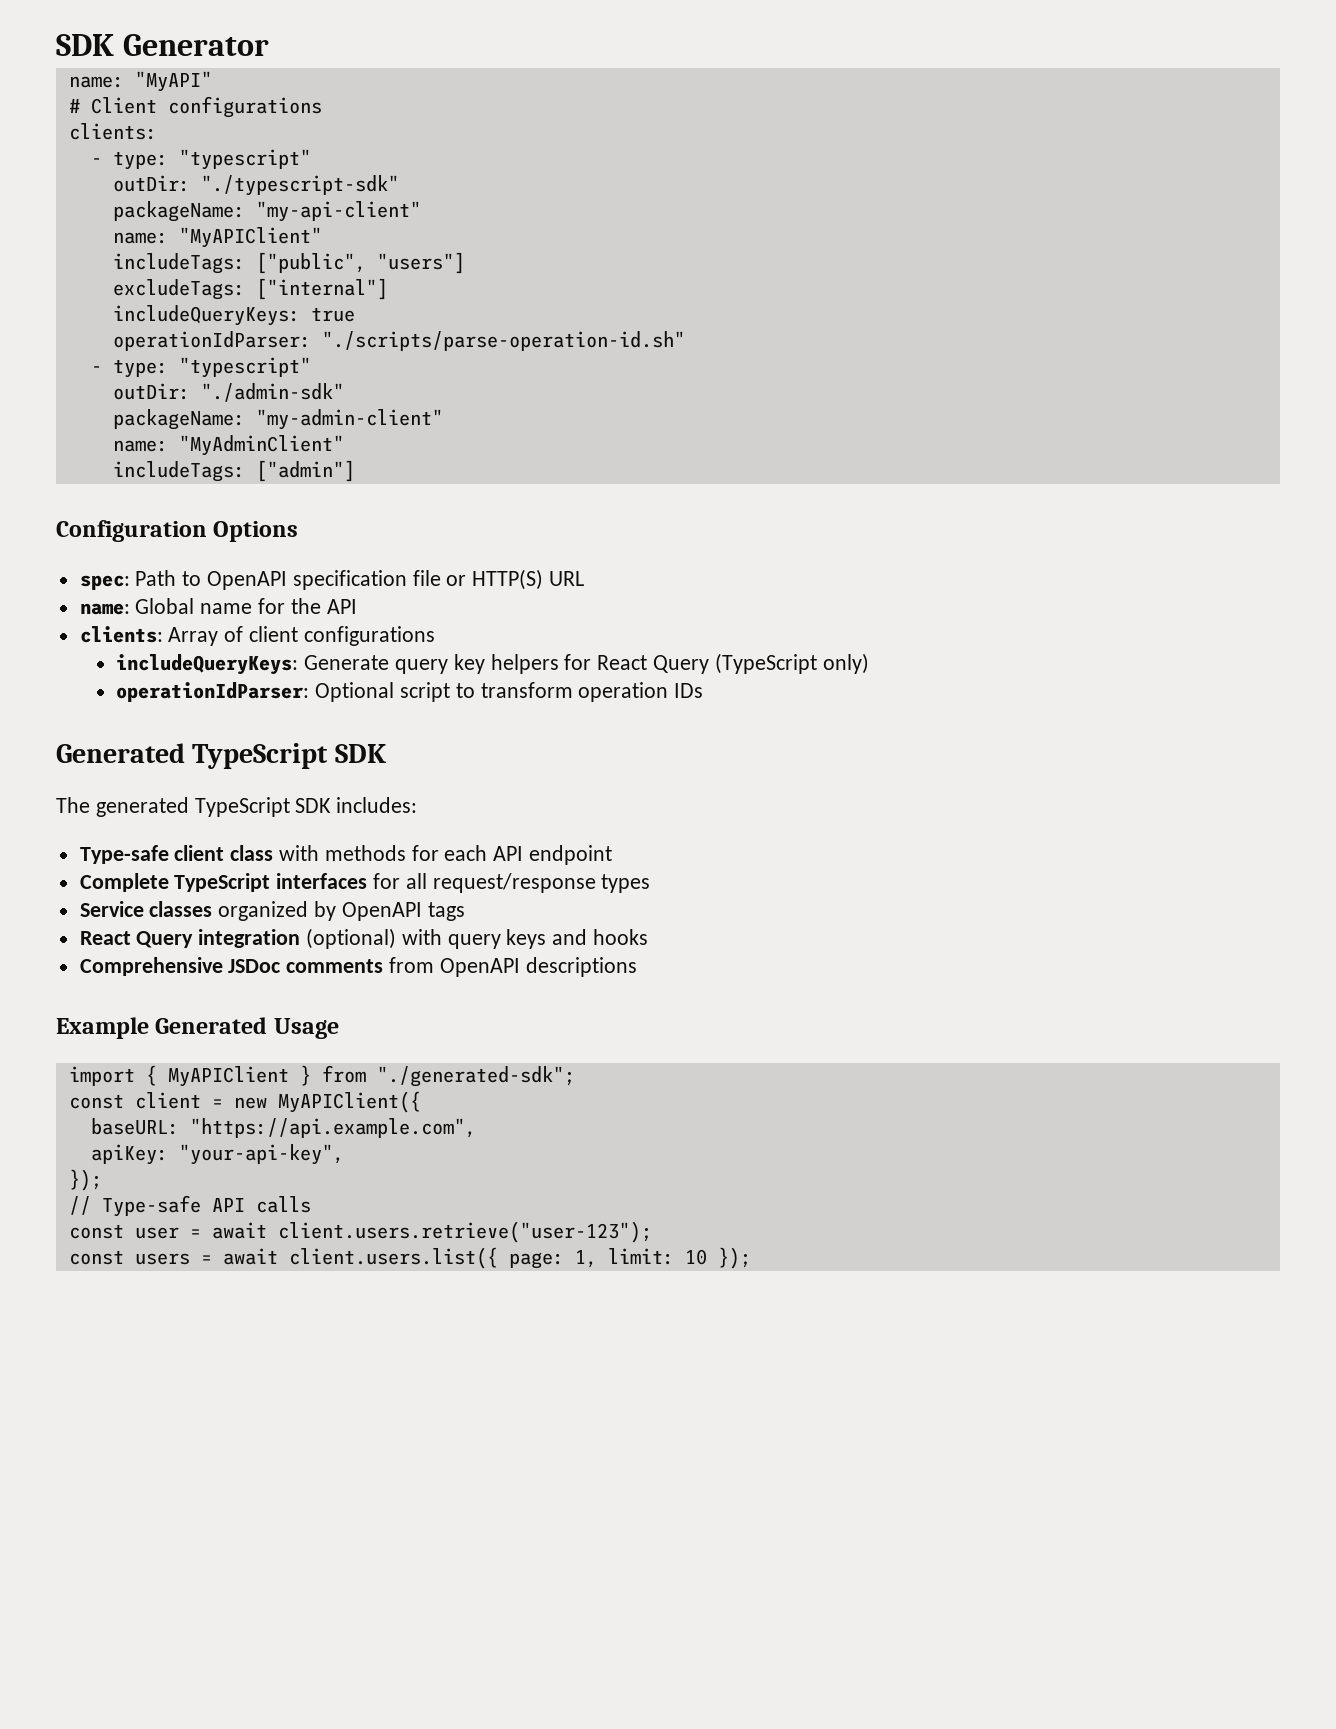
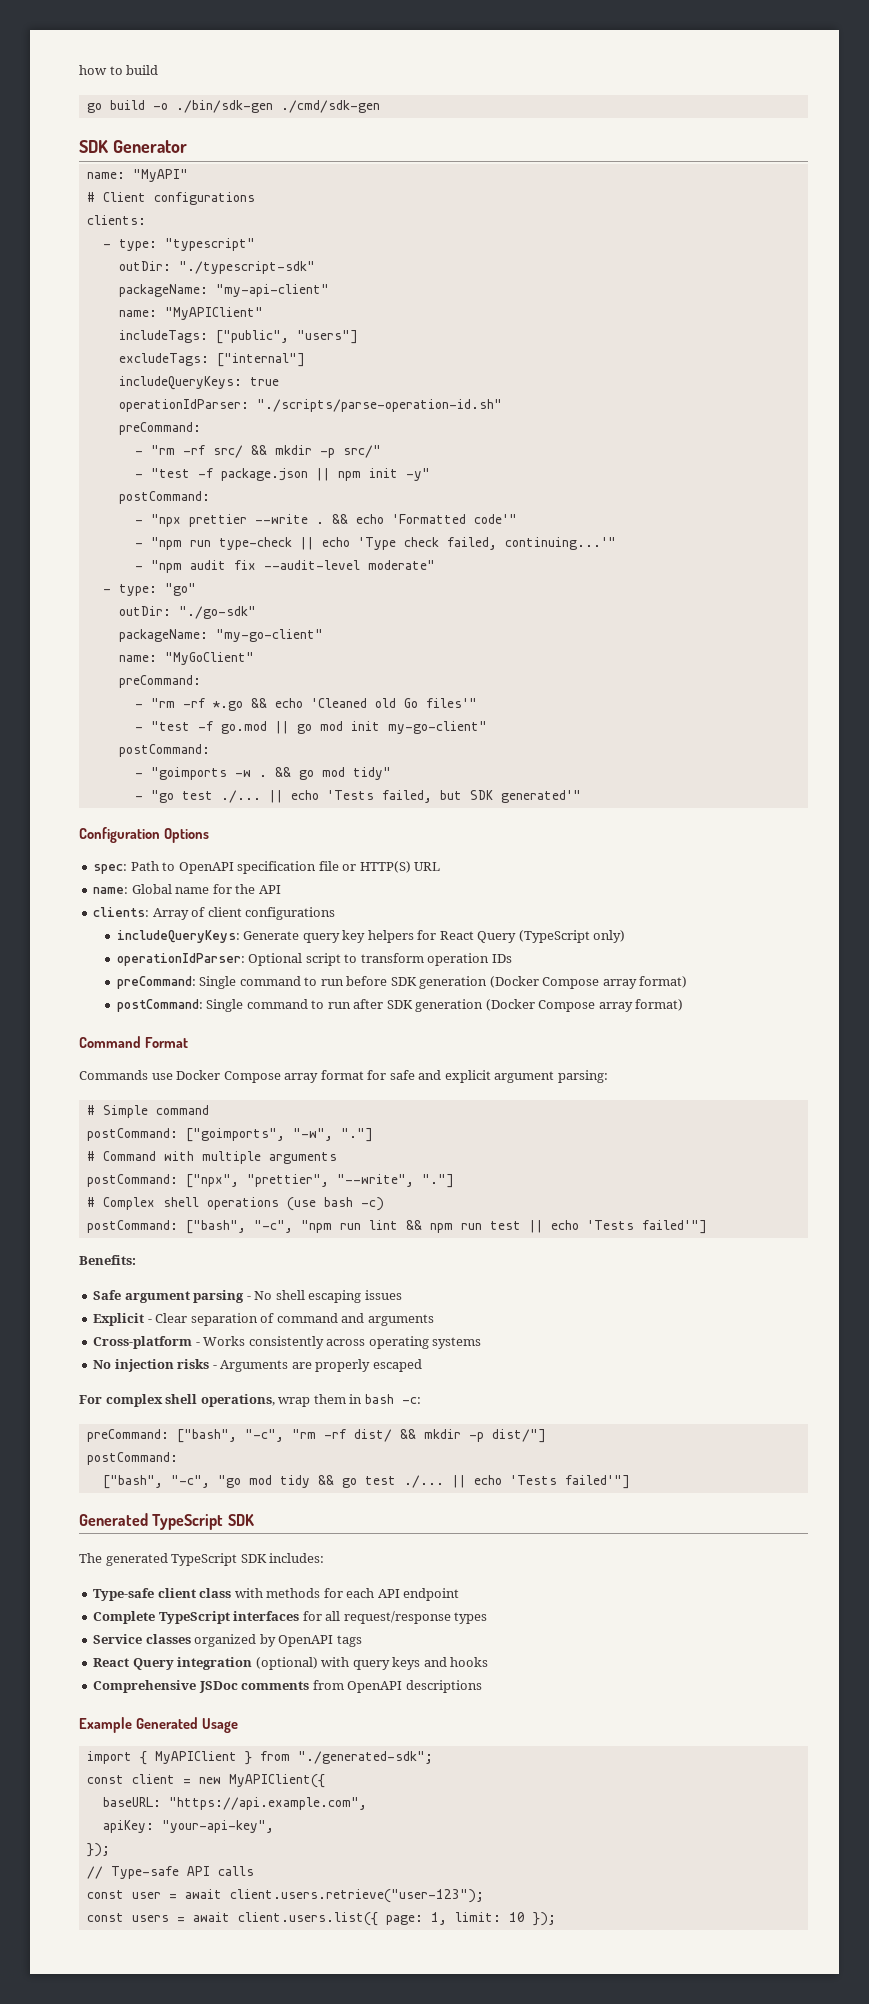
+ how to build
+ go build -o ./bin/sdk-gen ./cmd/sdk-gen
  operationIdParser: "./scripts/parse-operation-id.sh"
- - type: "typescript"
- outDir: "./admin-sdk"
- packageName: "my-admin-client"
- name: "MyAdminClient"
- includeTags: ["admin"]
+ preCommand:
+ - "rm -rf src/ && mkdir -p src/"
+ - "test -f package.json || npm init -y"
+ postCommand:
+ - "npx prettier --write . && echo 'Formatted code'"
+ - "npm run type-check || echo 'Type check failed, continuing...'"
+ - "npm audit fix --audit-level moderate"
+ - type: "go"
+ outDir: "./go-sdk"
+ packageName: "my-go-client"
+ name: "MyGoClient"
+ preCommand:
+ - "rm -rf *.go && echo 'Cleaned old Go files'"
+ - "test -f go.mod || go mod init my-go-client"
+ postCommand:
+ - "goimports -w . && go mod tidy"
+ - "go test ./... || echo 'Tests failed, but SDK generated'"
+ preCommand: Single command to run before SDK generation (Docker Compose array format)
+ postCommand: Single command to run after SDK generation (Docker Compose array format)
+ Command Format
+ Commands use Docker Compose array format for safe and explicit argument parsing:
+ # Simple command
+ postCommand: ["goimports", "-w", "."]
+ # Command with multiple arguments
+ postCommand: ["npx", "prettier", "--write", "."]
+ # Complex shell operations (use bash -c)
+ postCommand: ["bash", "-c", "npm run lint && npm run test || echo 'Tests failed'"]
+ Benefits:
+ Safe argument parsing - No shell escaping issues
+ Explicit - Clear separation of command and arguments
+ Cross-platform - Works consistently across operating systems
+ No injection risks - Arguments are properly escaped
+ For complex shell operations, wrap them in bash -c:
+ preCommand: ["bash", "-c", "rm -rf dist/ && mkdir -p dist/"]
+ postCommand:
+ ["bash", "-c", "go mod tidy && go test ./... || echo 'Tests failed'"]

